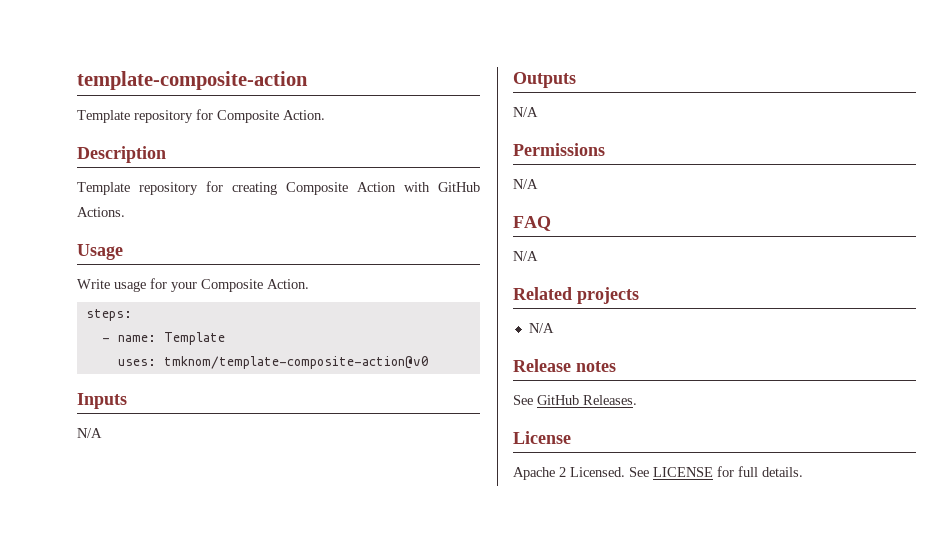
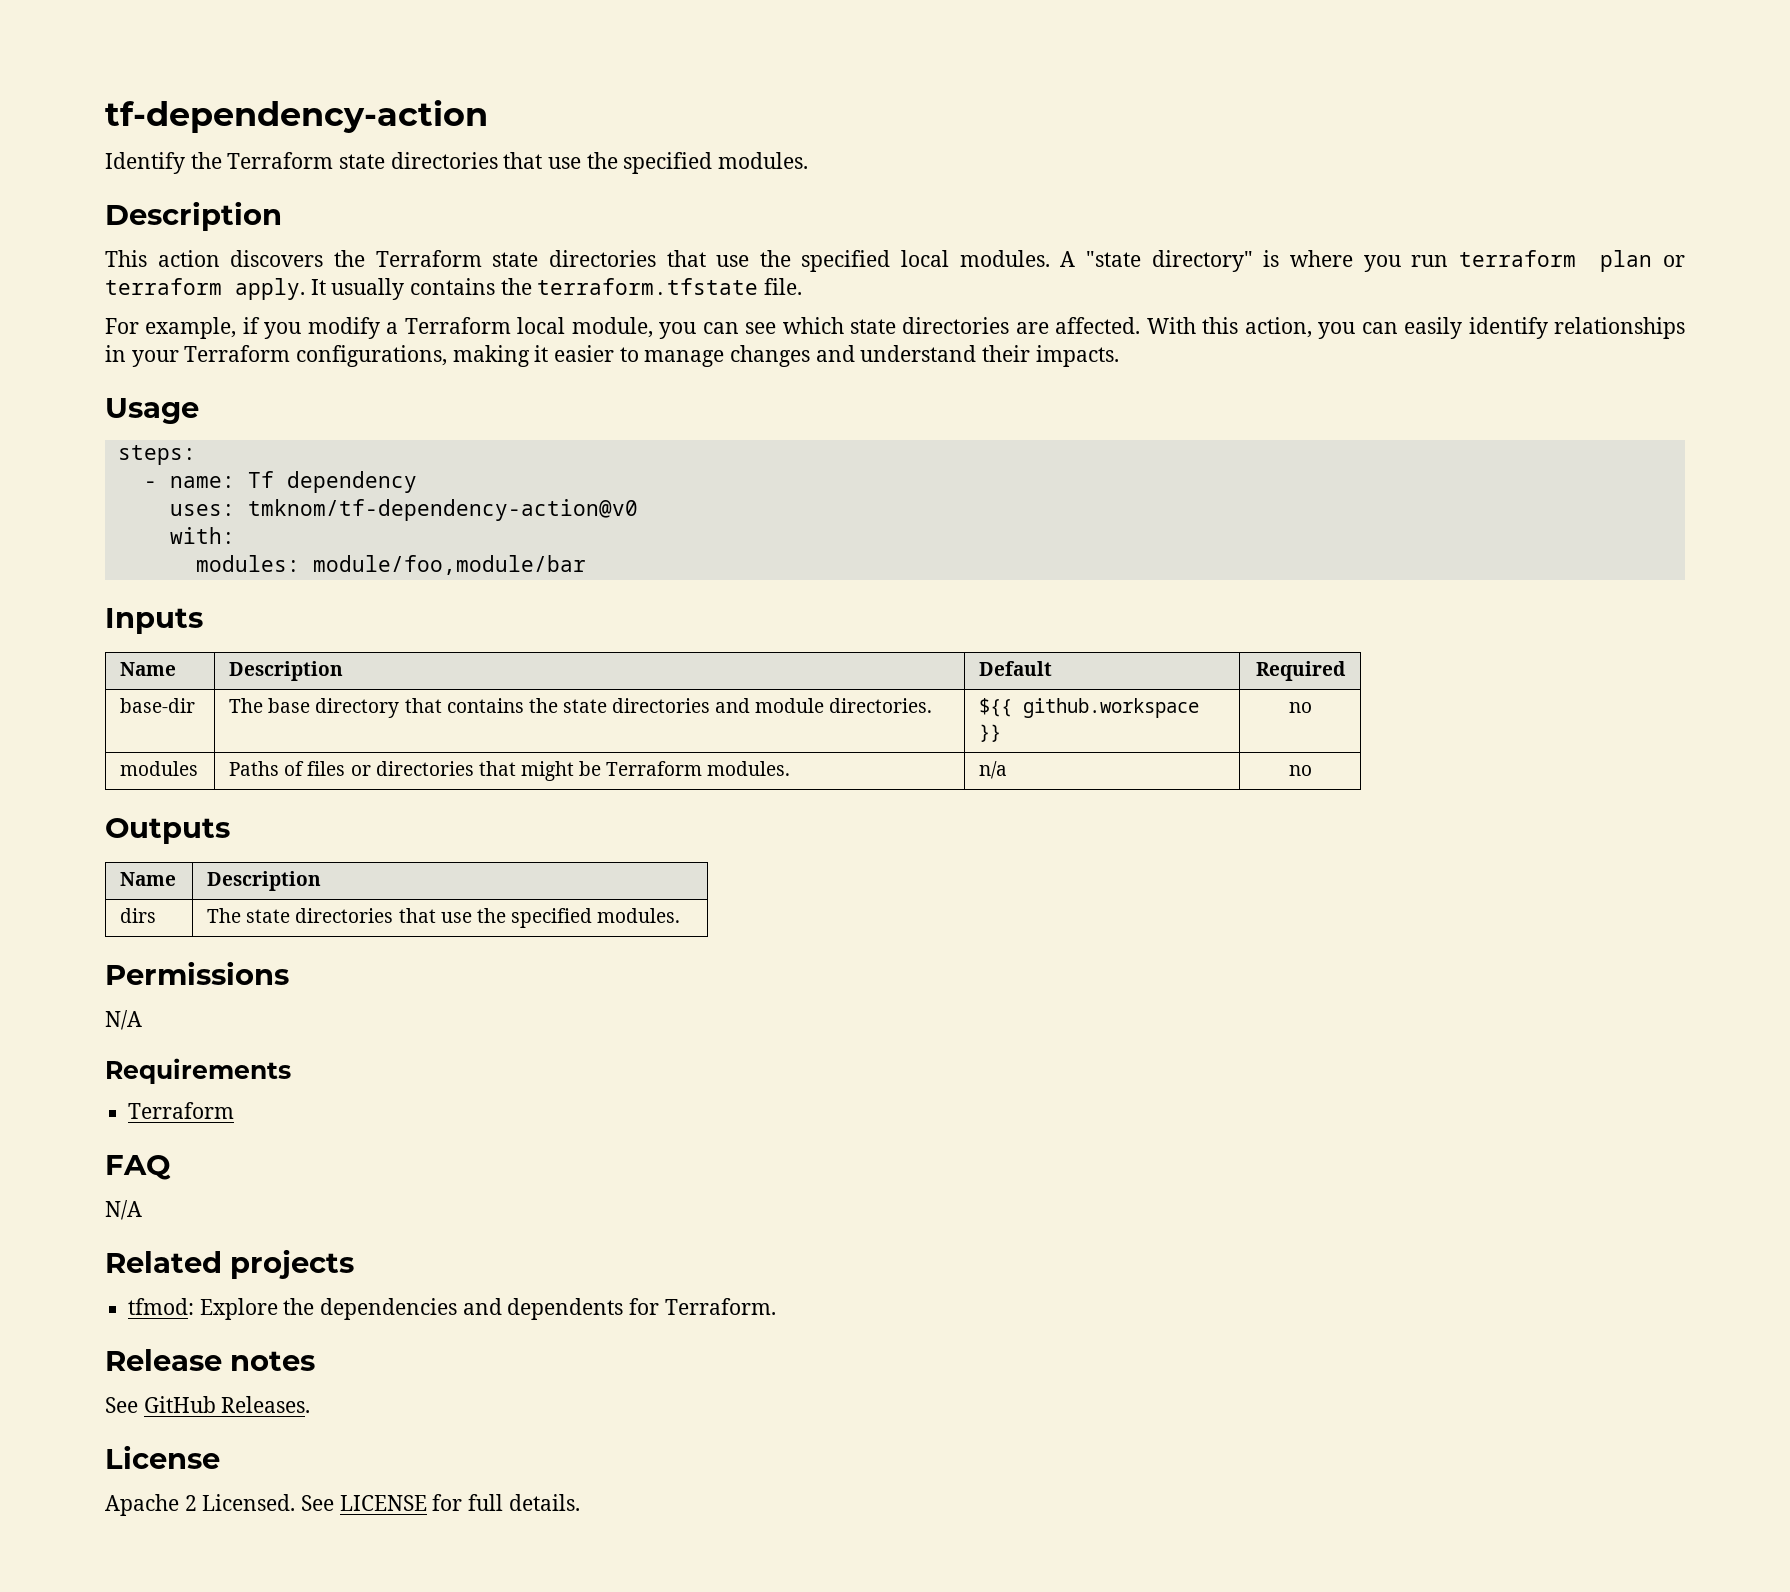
- template-composite-action
- Template repository for Composite Action.
+ tf-dependency-action
+ Identify the Terraform state directories that use the specified modules.
  Description
- Template repository for creating Composite Action with GitHub Actions.
+ This action discovers the Terraform state directories that use the specified local modules. A "state directory" is where you run terraform plan or terraform apply. It usually contains the terraform.tfstate file.
+ For example, if you modify a Terraform local module, you can see which state directories are affected. With this action, you can easily identify relationships in your Terraform configurations, making it easier to manage changes and understand their impacts.
  Usage
- Write usage for your Composite Action.
- - name: Template
+ - name: Tf dependency
- uses: tmknom/template-composite-action@v0
+ uses: tmknom/tf-dependency-action@v0
+ with:
+ modules: module/foo,module/bar
  Inputs
- N/A
+ Name | Description | Default | Required
+ base-dir | The base directory that contains the state directories and module directories. | ${{ github.workspace }} | no
+ modules | Paths of files or directories that might be Terraform modules. | n/a | no
  Outputs
- N/A
+ Name | Description
+ dirs | The state directories that use the specified modules.
+ Requirements
+ Terraform
  Related projects
- N/A
+ tfmod: Explore the dependencies and dependents for Terraform.

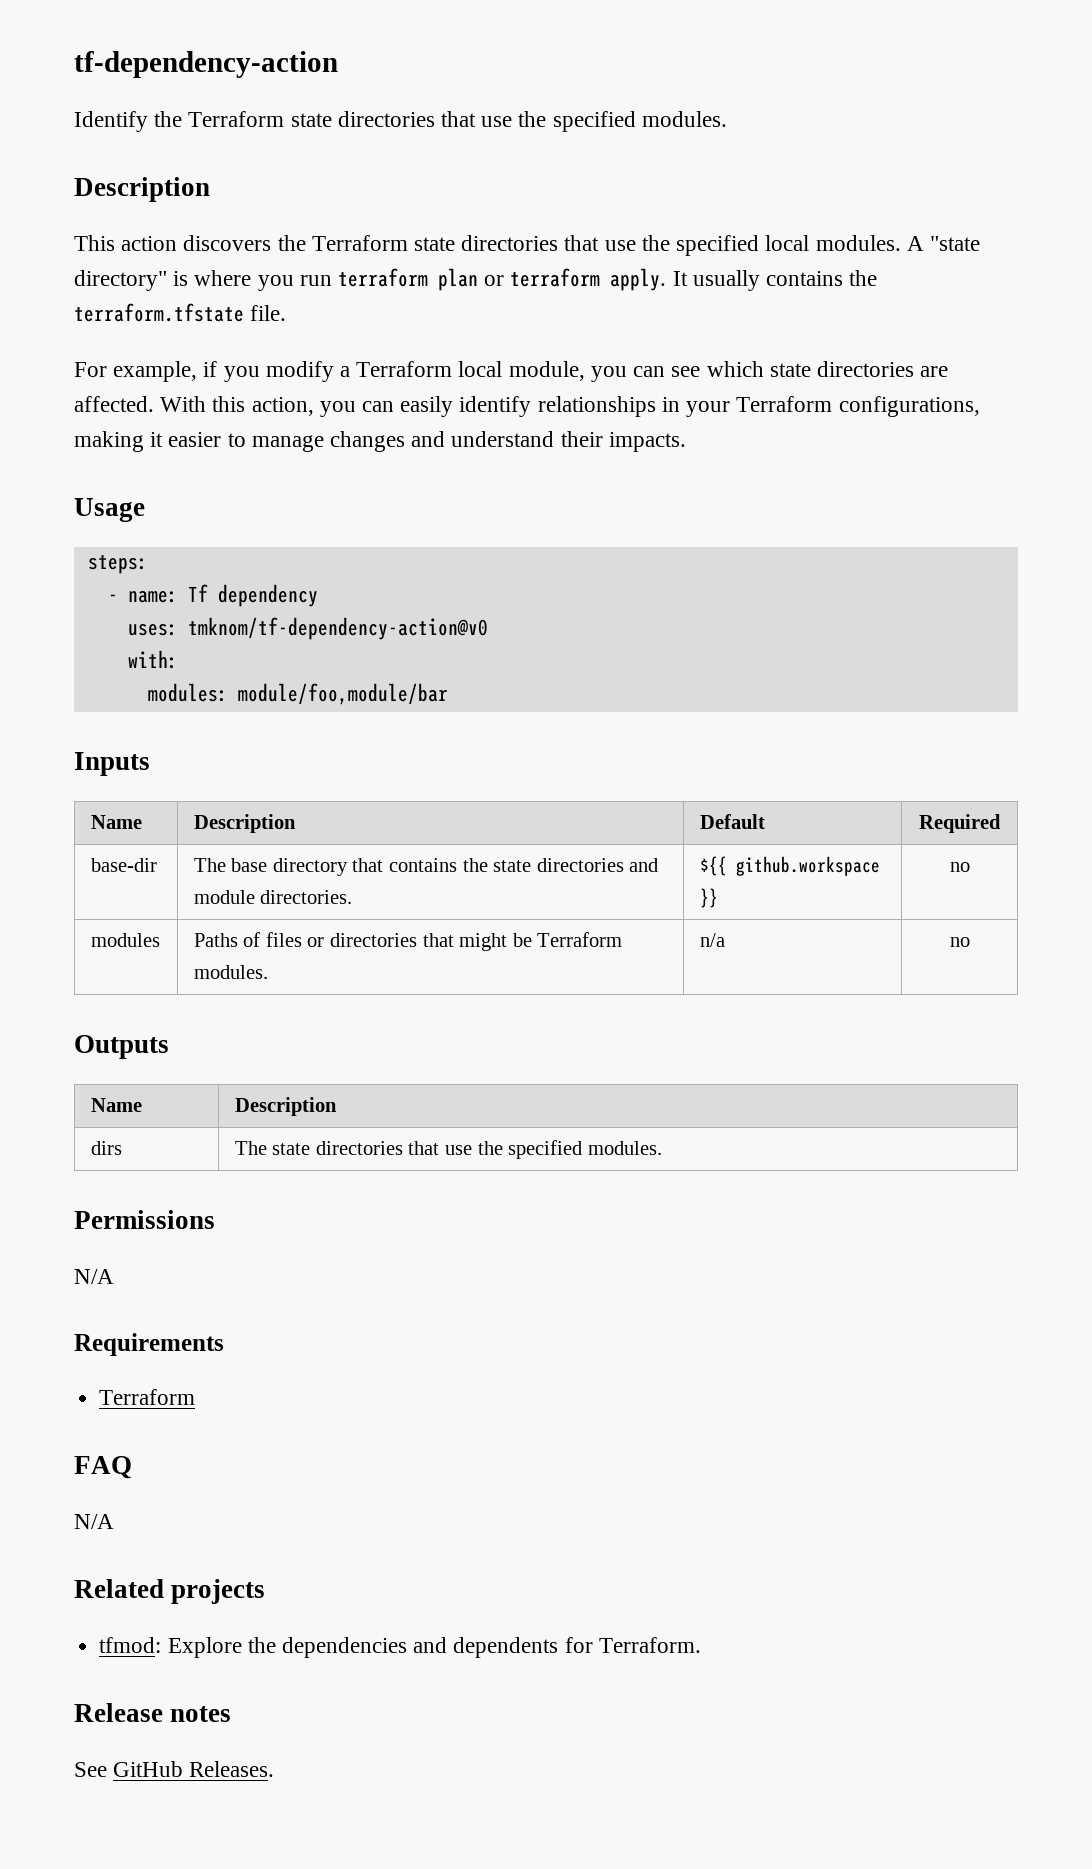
- License
- Apache 2 Licensed. See LICENSE for full details.

